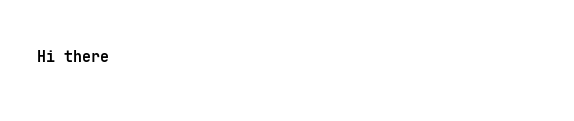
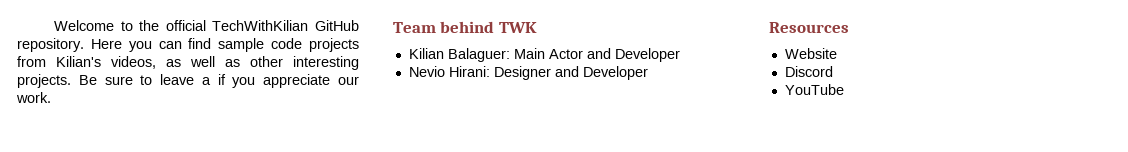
- Hi there
+ Welcome to the official TechWithKilian GitHub repository. Here you can find sample code projects from Kilian's videos, as well as other interesting projects. Be sure to leave a if you appreciate our work.
+ Team behind TWK
+ Kilian Balaguer: Main Actor and Developer
+ Nevio Hirani: Designer and Developer
+ Resources
+ Website
+ Discord
+ YouTube

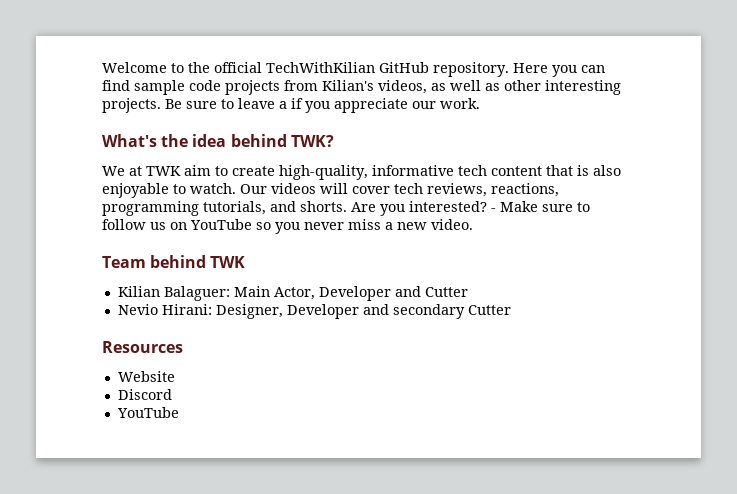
+ What's the idea behind TWK?
+ We at TWK aim to create high-quality, informative tech content that is also enjoyable to watch. Our videos will cover tech reviews, reactions, programming tutorials, and shorts. Are you interested? - Make sure to follow us on YouTube so you never miss a new video.
- Kilian Balaguer: Main Actor and Developer
- Nevio Hirani: Designer and Developer
+ Kilian Balaguer: Main Actor, Developer and Cutter
+ Nevio Hirani: Designer, Developer and secondary Cutter

